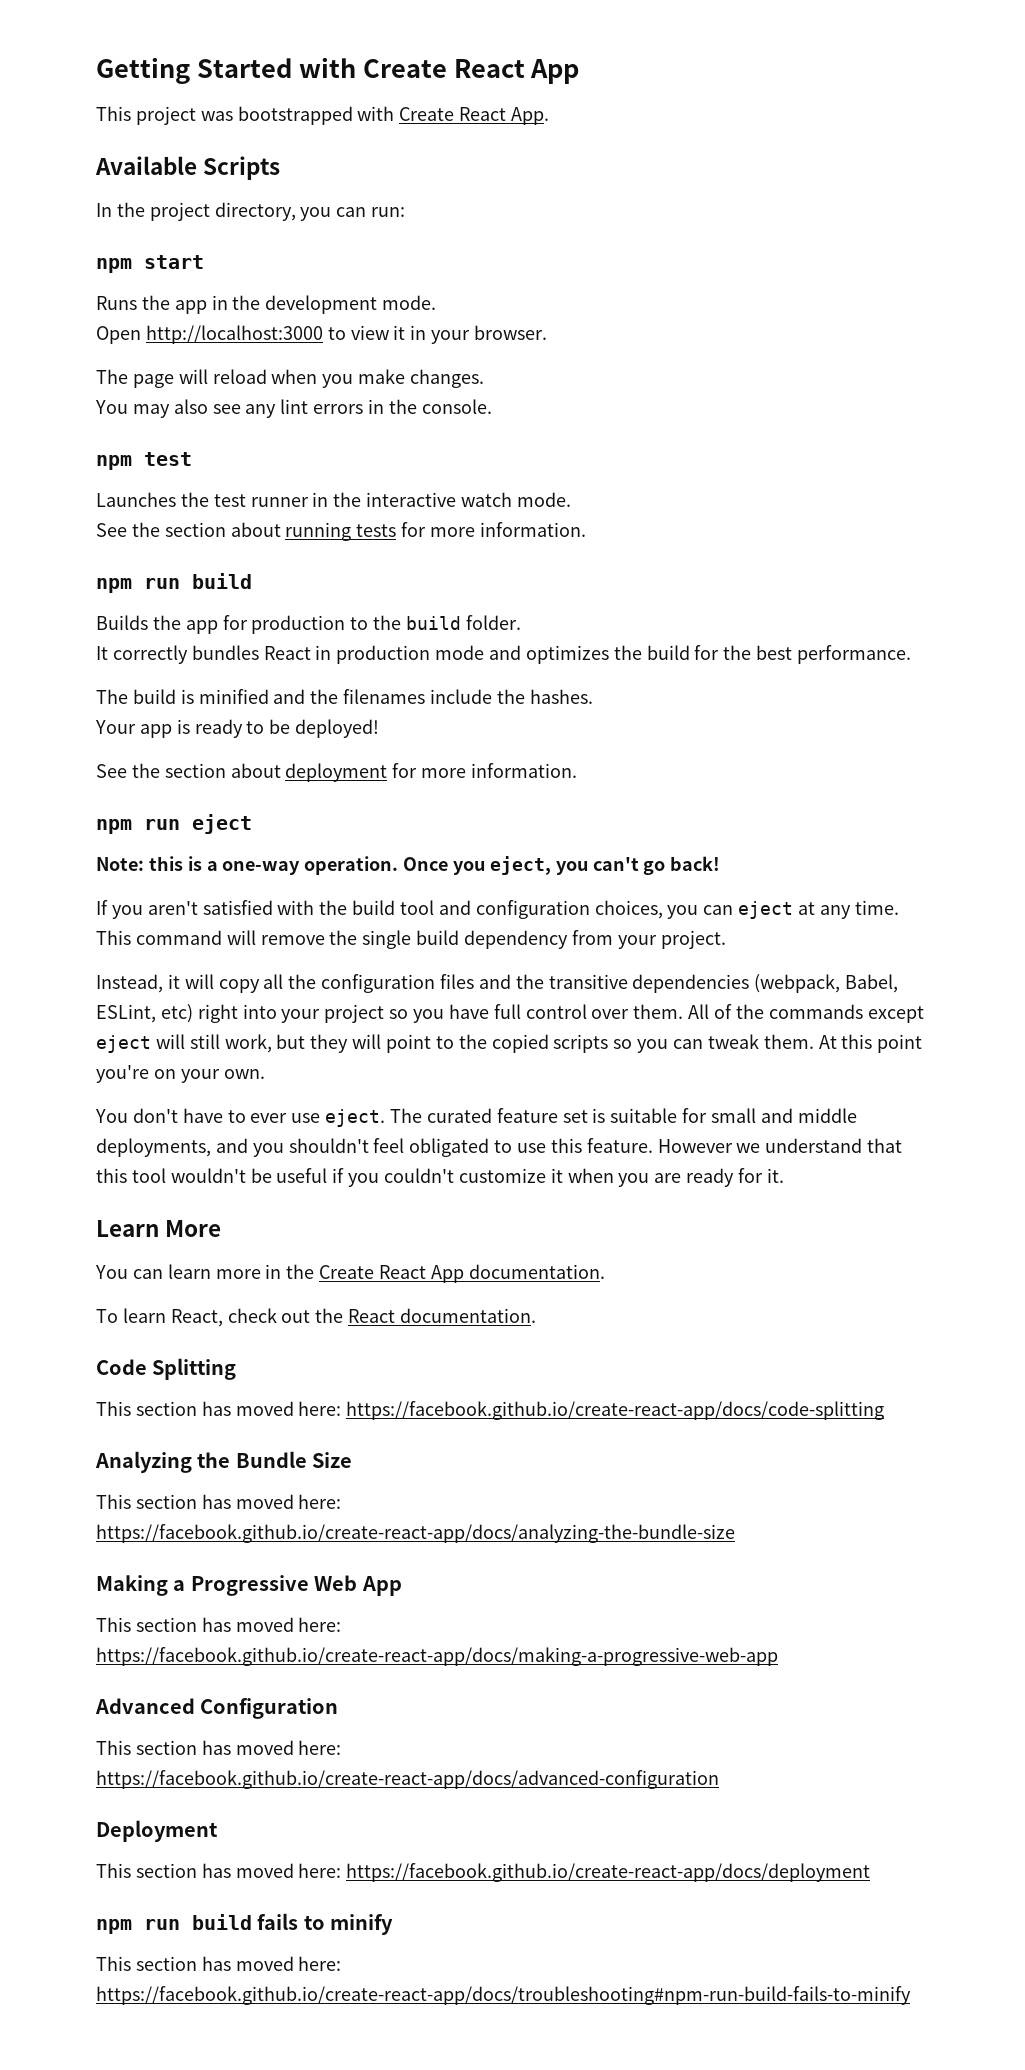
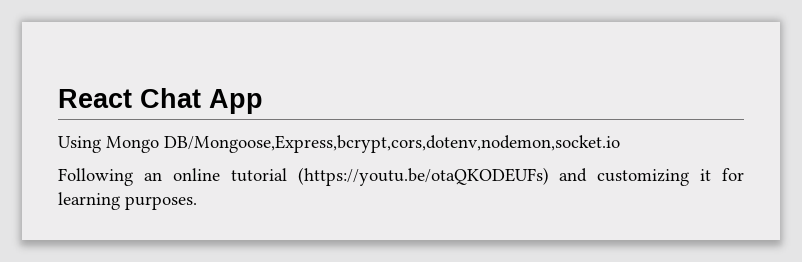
- Getting Started with Create React App
- This project was bootstrapped with Create React App.
- Available Scripts
- In the project directory, you can run:
- npm start
- Runs the app in the development mode.
- Open http://localhost:3000 to view it in your browser.
- The page will reload when you make changes.
- You may also see any lint errors in the console.
- npm test
- Launches the test runner in the interactive watch mode.
- See the section about running tests for more information.
- npm run build
- Builds the app for production to the build folder.
- It correctly bundles React in production mode and optimizes the build for the best performance.
- The build is minified and the filenames include the hashes.
- Your app is ready to be deployed!
- See the section about deployment for more information.
- npm run eject
- Note: this is a one-way operation. Once you eject, you can't go back!
- If you aren't satisfied with the build tool and configuration choices, you can eject at any time. This command will remove the single build dependency from your project.
- Instead, it will copy all the configuration files and the transitive dependencies (webpack, Babel, ESLint, etc) right into your project so you have full control over them. All of the commands except eject will still work, but they will point to the copied scripts so you can tweak them. At this point you're on your own.
- You don't have to ever use eject. The curated feature set is suitable for small and middle deployments, and you shouldn't feel obligated to use this feature. However we understand that this tool wouldn't be useful if you couldn't customize it when you are ready for it.
- Learn More
- You can learn more in the Create React App documentation.
- To learn React, check out the React documentation.
- Code Splitting
- This section has moved here: https://facebook.github.io/create-react-app/docs/code-splitting
- Analyzing the Bundle Size
- This section has moved here: https://facebook.github.io/create-react-app/docs/analyzing-the-bundle-size
- Making a Progressive Web App
- This section has moved here: https://facebook.github.io/create-react-app/docs/making-a-progressive-web-app
- Advanced Configuration
- This section has moved here: https://facebook.github.io/create-react-app/docs/advanced-configuration
- Deployment
- This section has moved here: https://facebook.github.io/create-react-app/docs/deployment
- npm run build fails to minify
- This section has moved here: https://facebook.github.io/create-react-app/docs/troubleshooting#npm-run-build-fails-to-minify
+ React Chat App
+ Using Mongo DB/Mongoose,Express,bcrypt,cors,dotenv,nodemon,socket.io
+ Following an online tutorial (https://youtu.be/otaQKODEUFs) and customizing it for learning purposes.

